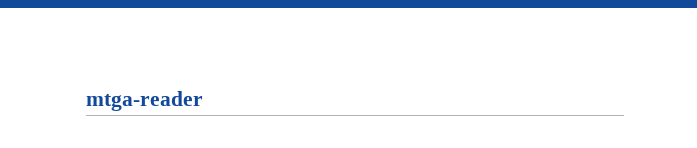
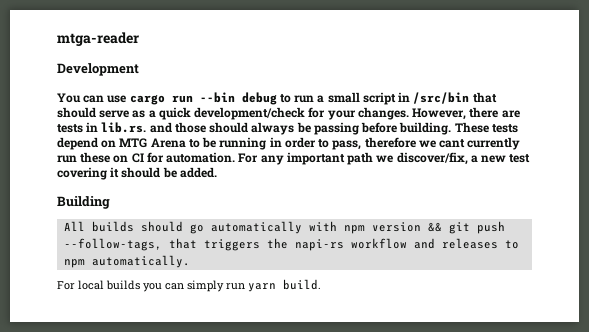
+ Development
+ You can use cargo run --bin debug to run a small script in /src/bin that should serve as a quick development/check for your changes. However, there are tests in lib.rs. and those should always be passing before building. These tests depend on MTG Arena to be running in order to pass, therefore we cant currently run these on CI for automation. For any important path we discover/fix, a new test covering it should be added.
+ Building
+ All builds should go automatically with npm version && git push --follow-tags, that triggers the napi-rs workflow and releases to npm automatically.
+ For local builds you can simply run yarn build.

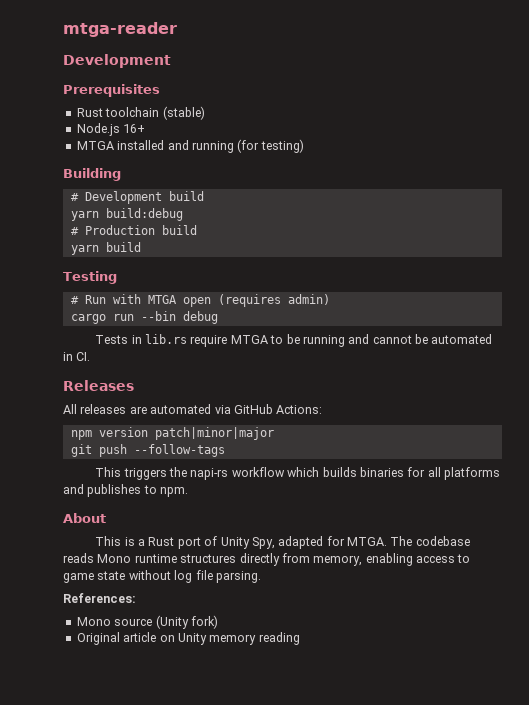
- You can use cargo run --bin debug to run a small script in /src/bin that should serve as a quick development/check for your changes. However, there are tests in lib.rs. and those should always be passing before building. These tests depend on MTG Arena to be running in order to pass, therefore we cant currently run these on CI for automation. For any important path we discover/fix, a new test covering it should be added.
+ Prerequisites
+ Rust toolchain (stable)
+ Node.js 16+
+ MTGA installed and running (for testing)
  Building
- All builds should go automatically with npm version && git push --follow-tags, that triggers the napi-rs workflow and releases to npm automatically.
- For local builds you can simply run yarn build.
+ # Development build
+ yarn build:debug
+ # Production build
+ yarn build
+ Testing
+ # Run with MTGA open (requires admin)
+ cargo run --bin debug
+ Tests in lib.rs require MTGA to be running and cannot be automated in CI.
+ Releases
+ All releases are automated via GitHub Actions:
+ npm version patch|minor|major
+ git push --follow-tags
+ This triggers the napi-rs workflow which builds binaries for all platforms and publishes to npm.
+ About
+ This is a Rust port of Unity Spy, adapted for MTGA. The codebase reads Mono runtime structures directly from memory, enabling access to game state without log file parsing.
+ References:
+ Mono source (Unity fork)
+ Original article on Unity memory reading

